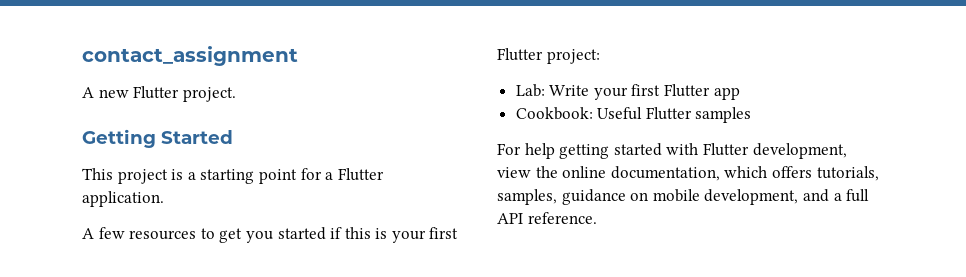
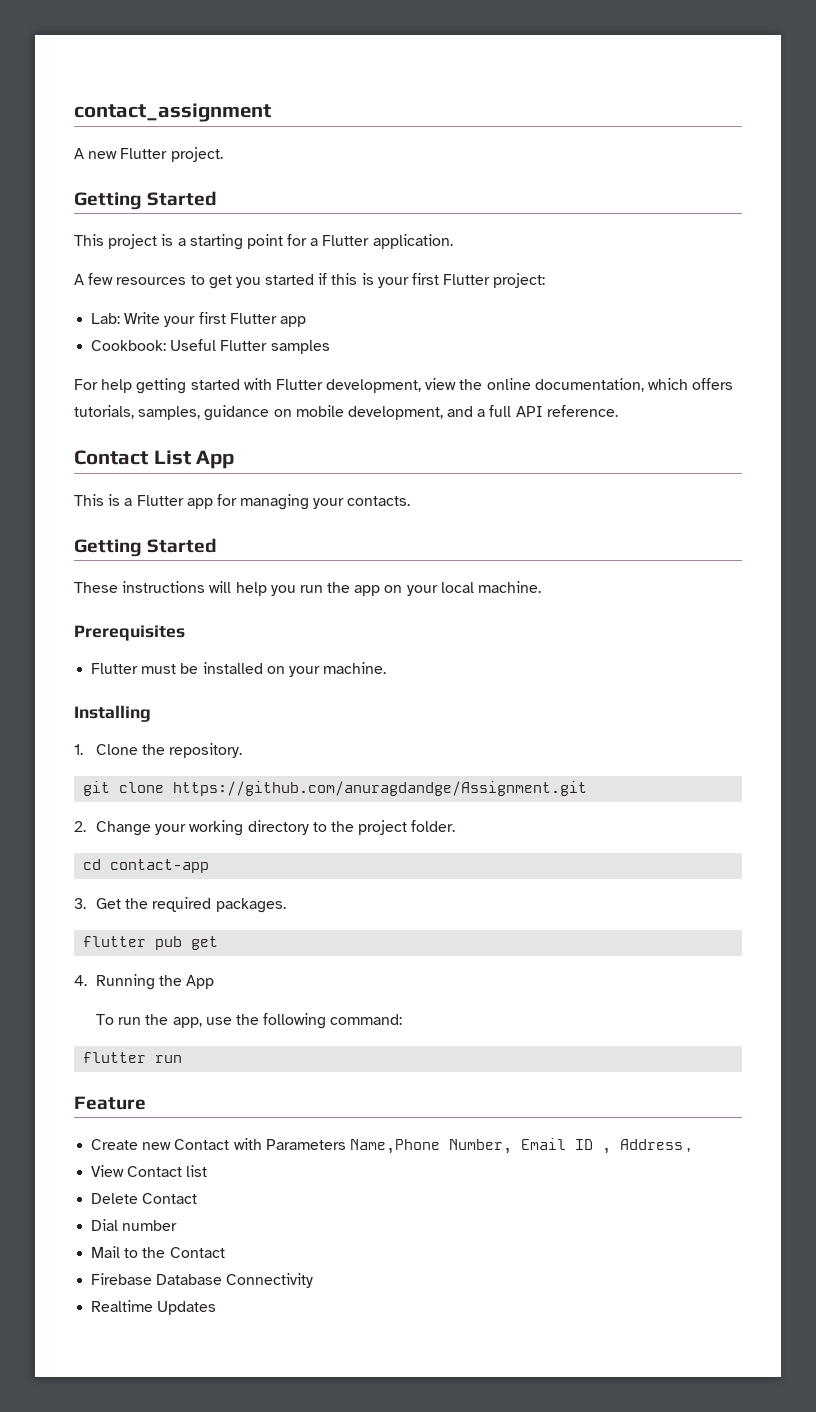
+ Contact List App
+ This is a Flutter app for managing your contacts.
+ Getting Started
+ These instructions will help you run the app on your local machine.
+ Prerequisites
+ Flutter must be installed on your machine.
+ Installing
+ 1. Clone the repository.
+ git clone https://github.com/anuragdandge/Assignment.git
+ 2. Change your working directory to the project folder.
+ cd contact-app
+ 3. Get the required packages.
+ flutter pub get
+ 4. Running the App
+ To run the app, use the following command:
+ flutter run
+ Feature
+ Create new Contact with Parameters Name,Phone Number, Email ID , Address ,
+ View Contact list
+ Delete Contact
+ Dial number
+ Mail to the Contact
+ Firebase Database Connectivity
+ Realtime Updates

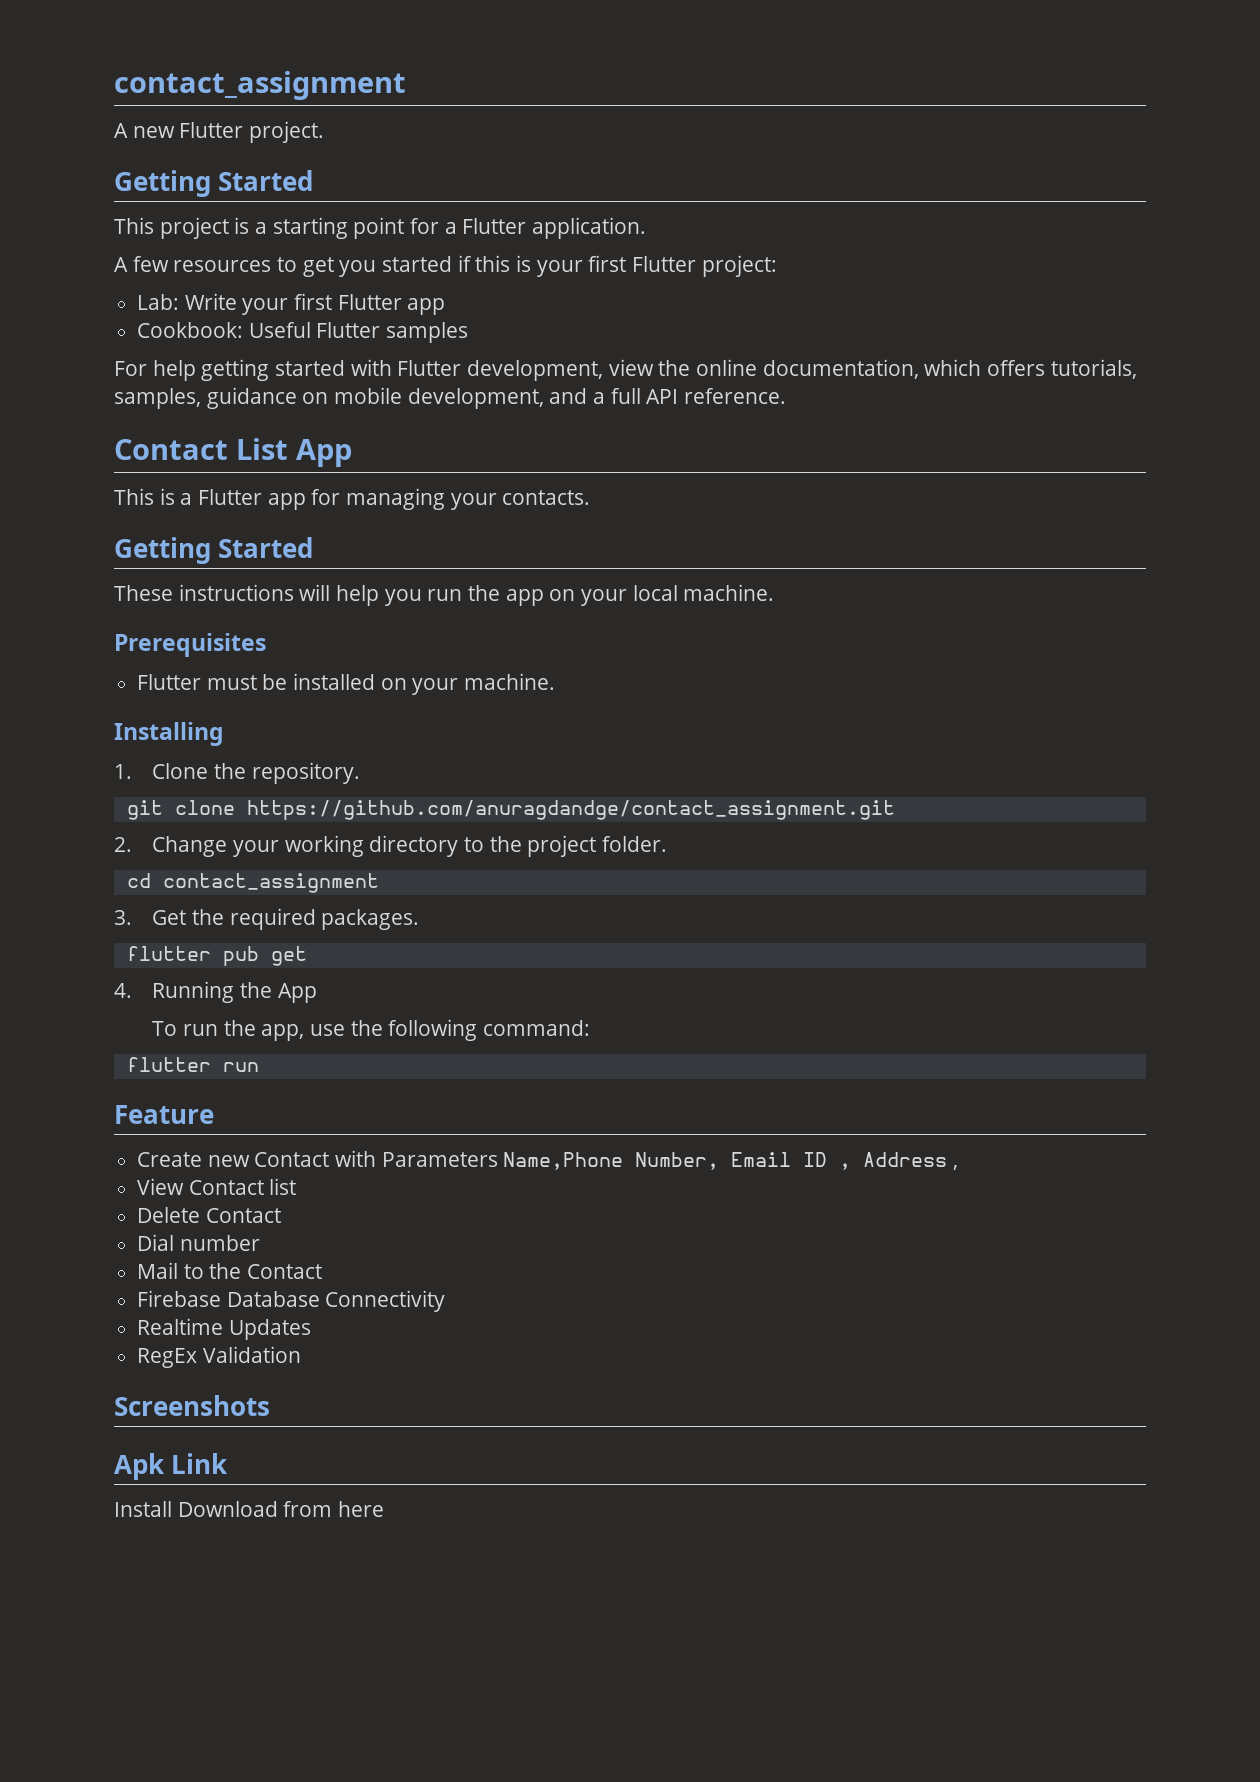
- git clone https://github.com/anuragdandge/Assignment.git
+ git clone https://github.com/anuragdandge/contact_assignment.git
- cd contact-app
+ cd contact_assignment
+ RegEx Validation
+ Screenshots
+ Apk Link
+ Install Download from here

